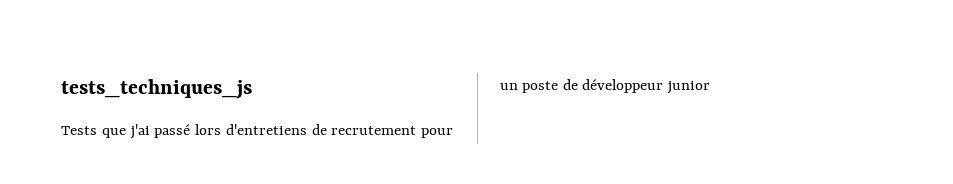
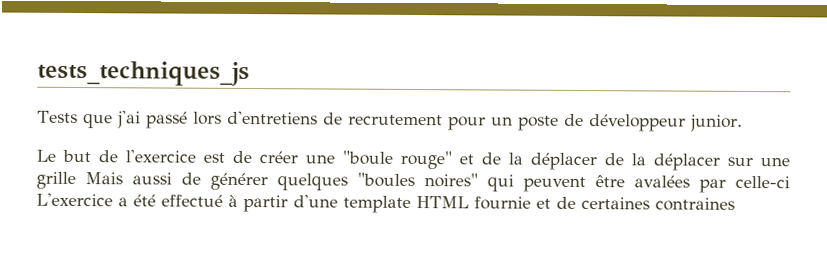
- Tests que j'ai passé lors d'entretiens de recrutement pour un poste de développeur junior
+ Tests que j'ai passé lors d'entretiens de recrutement pour un poste de développeur junior.
+ Le but de l'exercice est de créer une "boule rouge" et de la déplacer de la déplacer sur une grille Mais aussi de générer quelques "boules noires" qui peuvent être avalées par celle-ci L'exercice a été effectué à partir d'une template HTML fournie et de certaines contraines

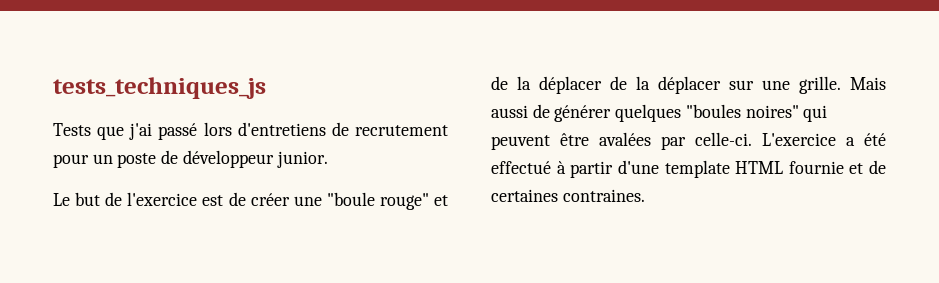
- Le but de l'exercice est de créer une "boule rouge" et de la déplacer de la déplacer sur une grille Mais aussi de générer quelques "boules noires" qui peuvent être avalées par celle-ci L'exercice a été effectué à partir d'une template HTML fournie et de certaines contraines
+ Le but de l'exercice est de créer une "boule rouge" et de la déplacer de la déplacer sur une grille. Mais aussi de générer quelques "boules noires" qui peuvent être avalées par celle-ci. L'exercice a été effectué à partir d'une template HTML fournie et de certaines contraines.

